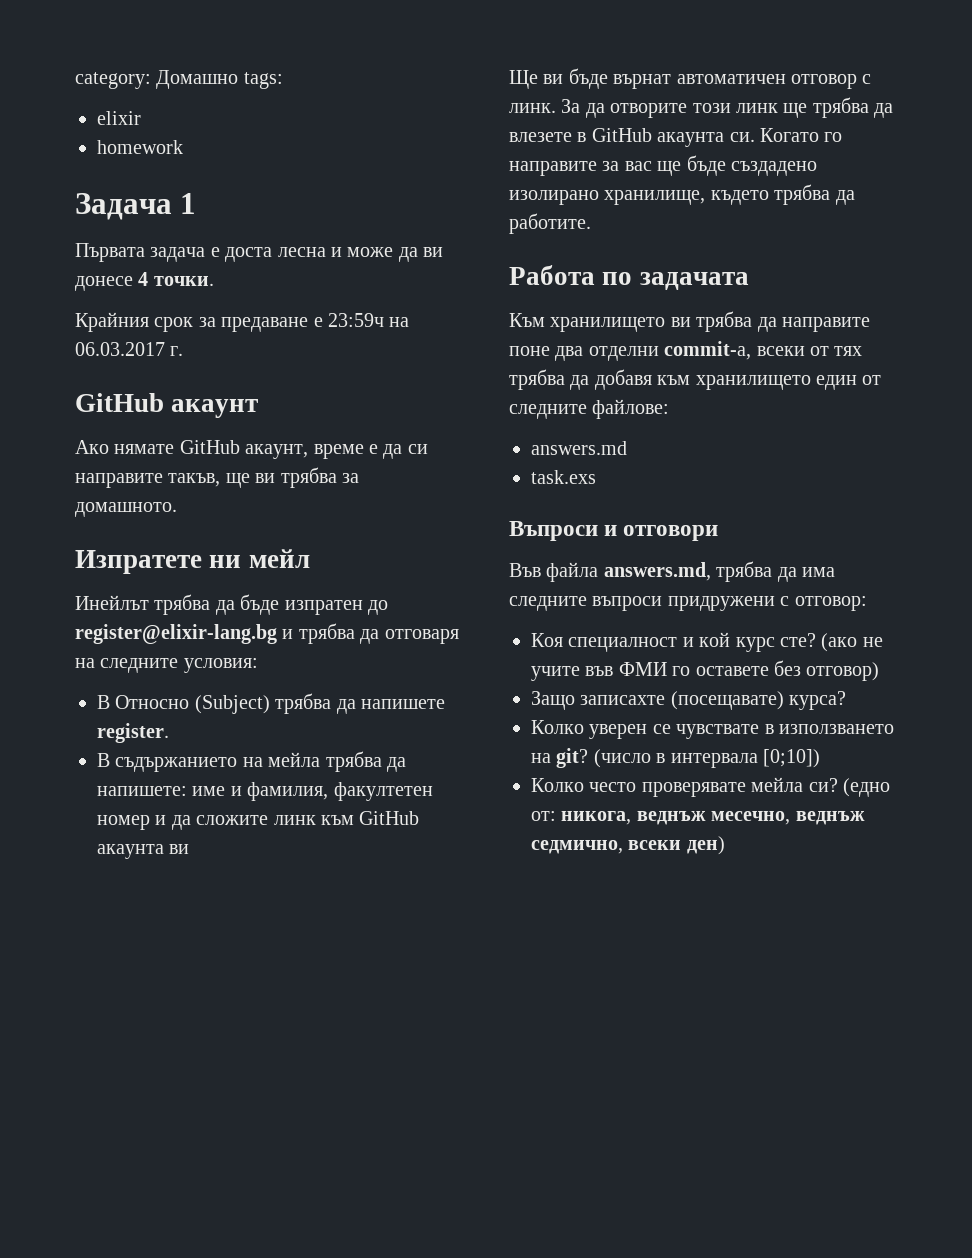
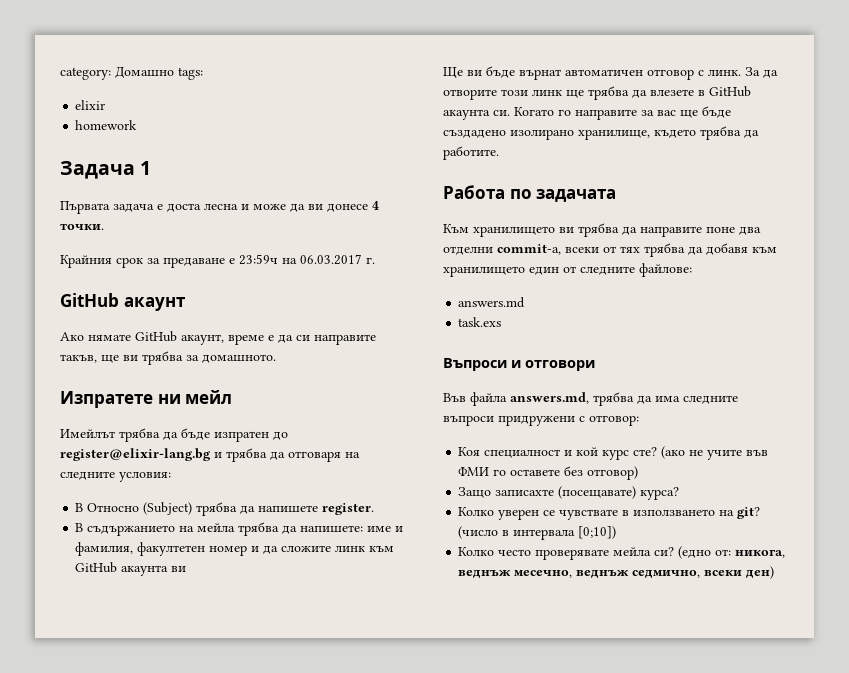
- Инейлът трябва да бъде изпратен до register@elixir-lang.bg и трябва да отговаря на следните условия:
+ Имейлът трябва да бъде изпратен до register@elixir-lang.bg и трябва да отговаря на следните условия:

